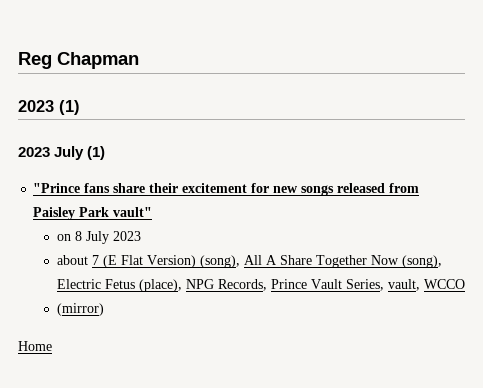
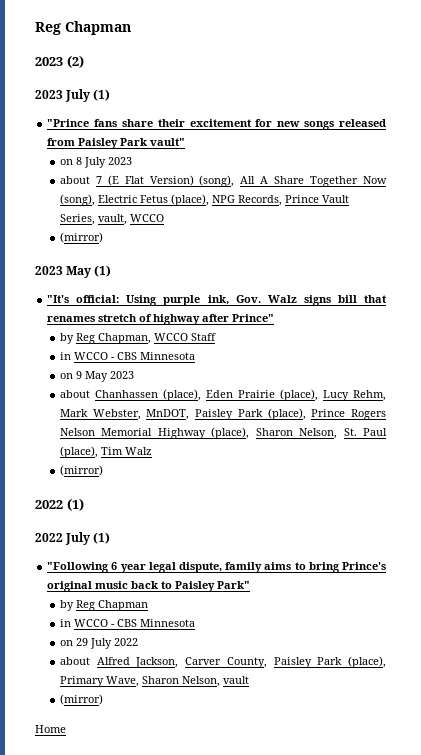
- 2023 (1)
+ 2023 (2)
+ 2023 May (1)
+ "It's official: Using purple ink, Gov. Walz signs bill that renames stretch of highway after Prince"
+ by Reg Chapman, WCCO Staff
+ in WCCO - CBS Minnesota
+ on 9 May 2023
+ about Chanhassen (place), Eden Prairie (place), Lucy Rehm, Mark Webster, MnDOT, Paisley Park (place), Prince Rogers Nelson Memorial Highway (place), Sharon Nelson, St. Paul (place), Tim Walz
+ (mirror)
+ 2022 (1)
+ 2022 July (1)
+ "Following 6 year legal dispute, family aims to bring Prince's original music back to Paisley Park"
+ by Reg Chapman
+ in WCCO - CBS Minnesota
+ on 29 July 2022
+ about Alfred Jackson, Carver County, Paisley Park (place), Primary Wave, Sharon Nelson, vault
+ (mirror)

